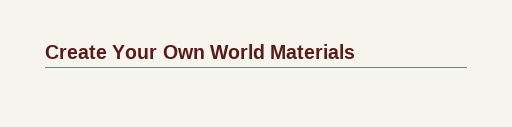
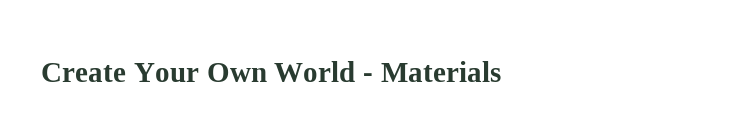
- Create Your Own World Materials
+ Create Your Own World - Materials

